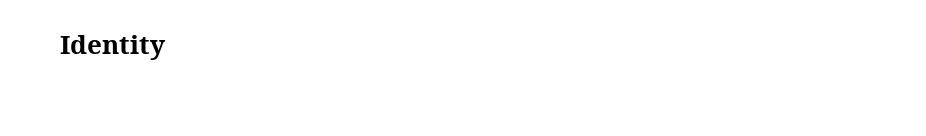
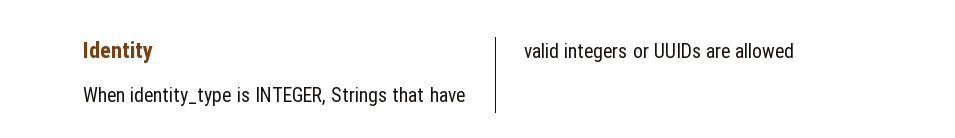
+ When identity_type is INTEGER, Strings that have valid integers or UUIDs are allowed

